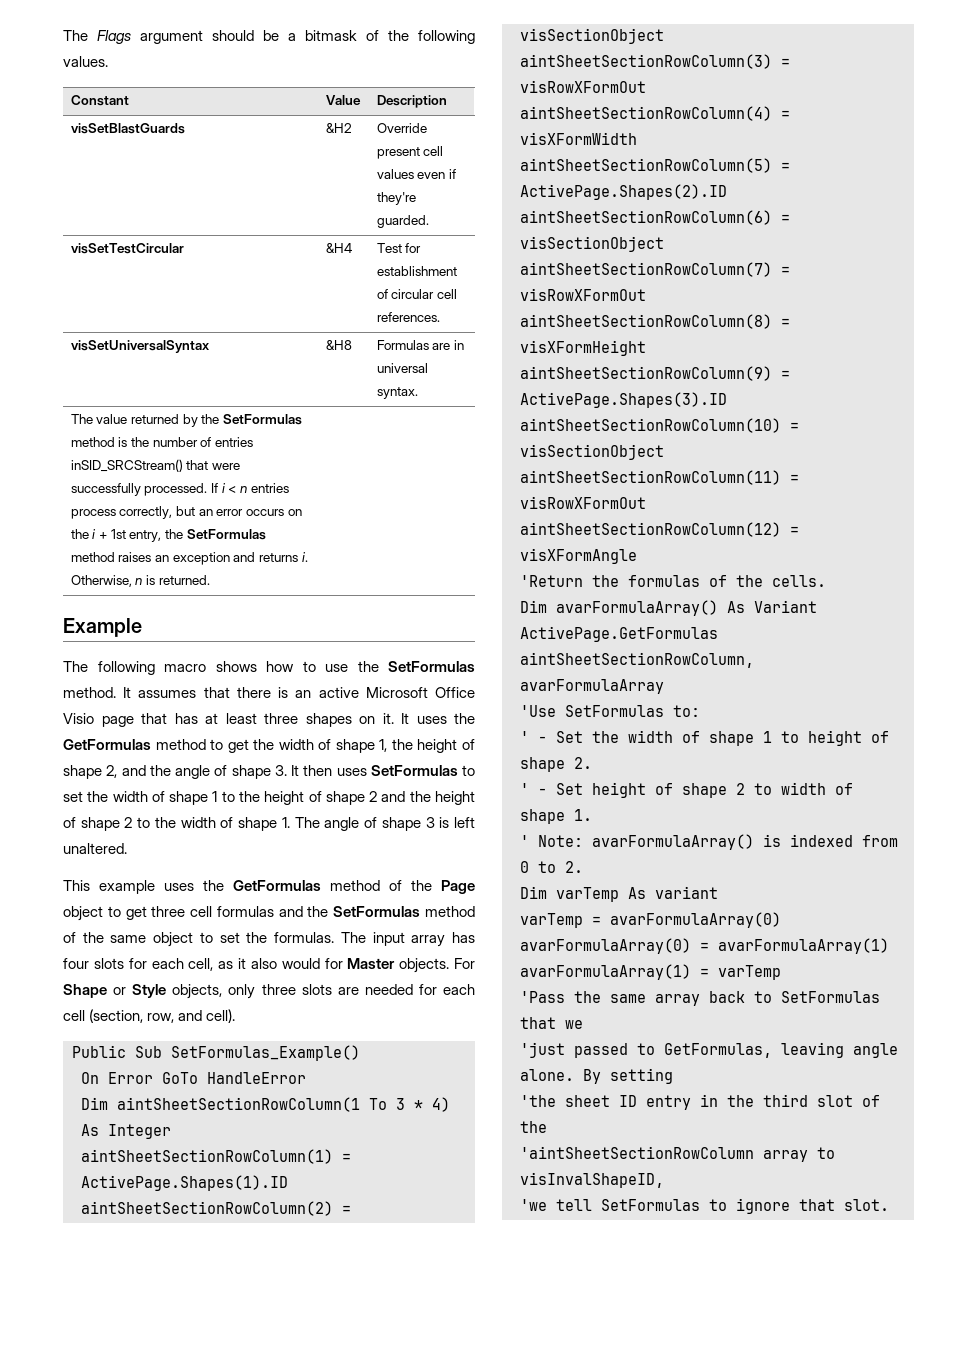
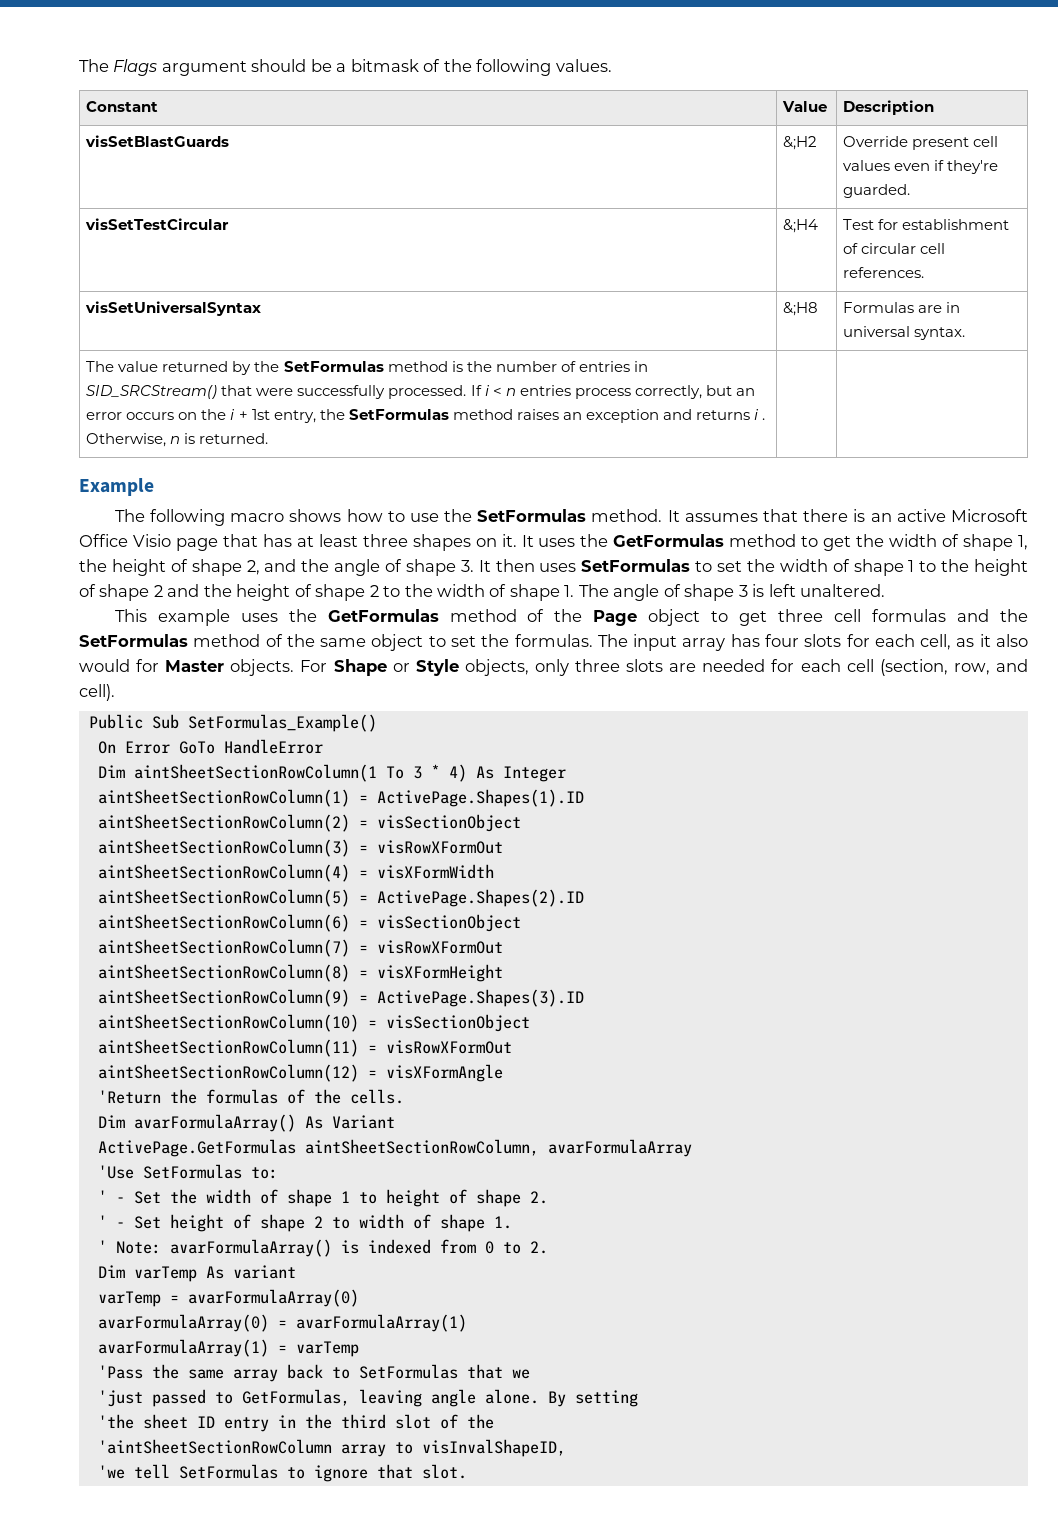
- visSetBlastGuards | &H2 | Override present cell values even if they're guarded.
+ visSetBlastGuards | &;H2 | Override present cell values even if they're guarded.
- visSetTestCircular | &H4 | Test for establishment of circular cell references.
+ visSetTestCircular | &;H4 | Test for establishment of circular cell references.
- visSetUniversalSyntax | &H8 | Formulas are in universal syntax.
+ visSetUniversalSyntax | &;H8 | Formulas are in universal syntax.
- The value returned by the SetFormulas method is the number of entries inSID_SRCStream() that were successfully processed.
+ The value returned by the SetFormulas method is the number of entries in SID_SRCStream() that were successfully processed.
- If i < n entries process correctly, but an error occurs on the i + 1st entry, the SetFormulas method raises an exception and returns i.
+ If i < n entries process correctly, but an error occurs on the i + 1st entry, the SetFormulas method raises an exception and returns i .

